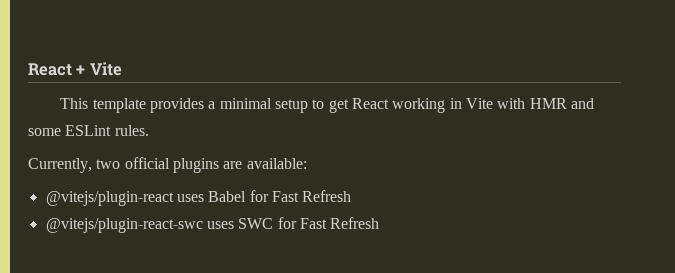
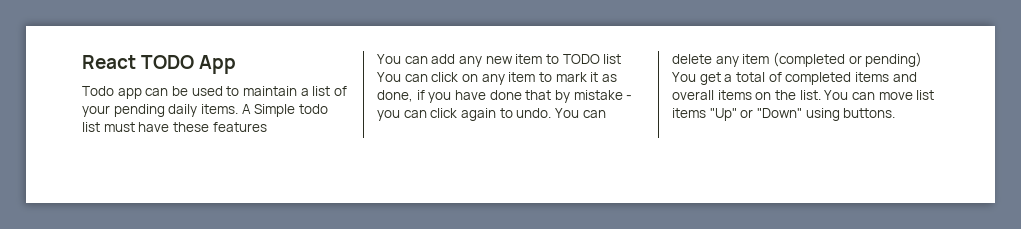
- React + Vite
- This template provides a minimal setup to get React working in Vite with HMR and some ESLint rules.
- Currently, two official plugins are available:
- @vitejs/plugin-react uses Babel for Fast Refresh
- @vitejs/plugin-react-swc uses SWC for Fast Refresh
+ React TODO App
+ Todo app can be used to maintain a list of your pending daily items. A Simple todo list must have these features
+ You can add any new item to TODO list You can click on any item to mark it as done, if you have done that by mistake - you can click again to undo. You can delete any item (completed or pending) You get a total of completed items and overall items on the list. You can move list items "Up" or "Down" using buttons.

